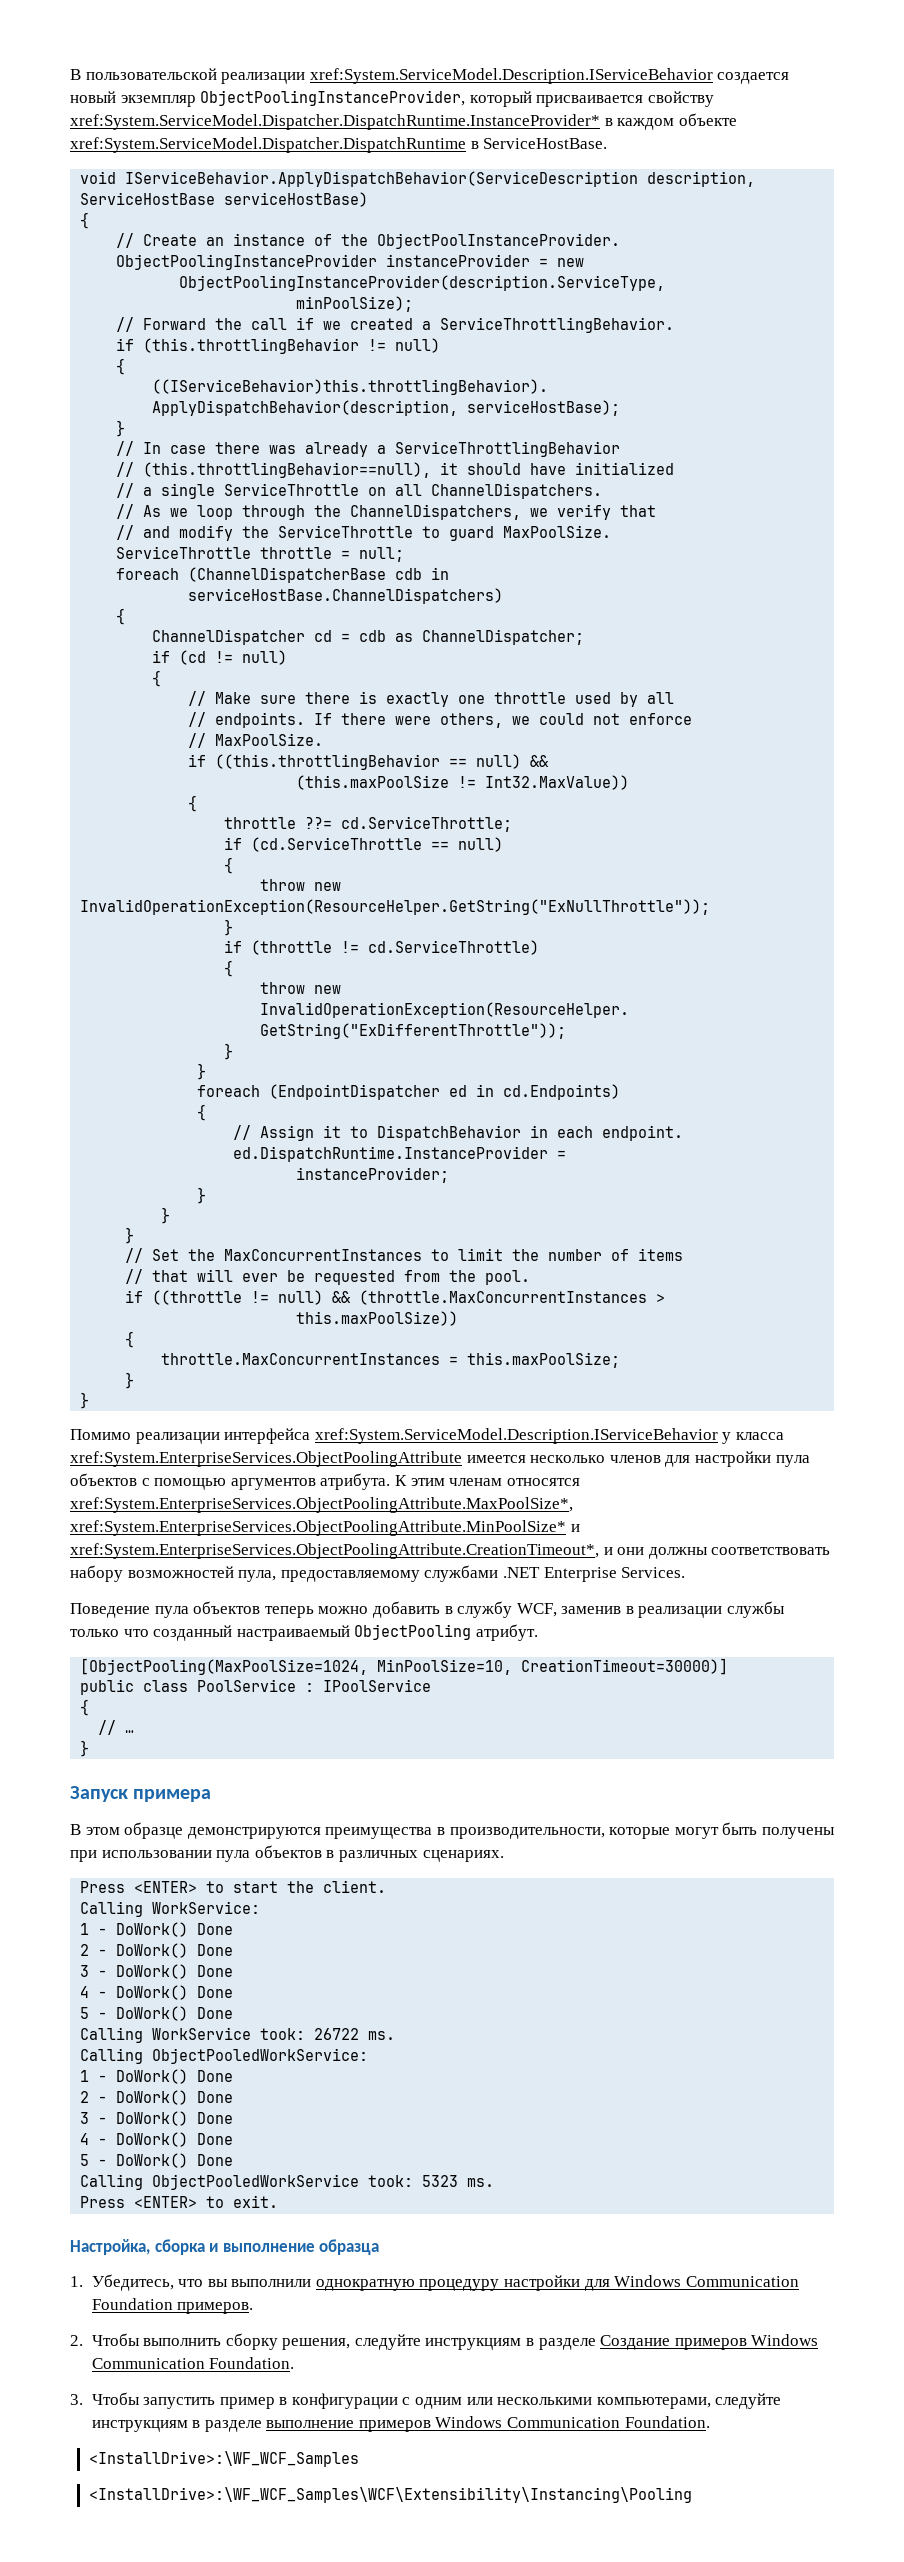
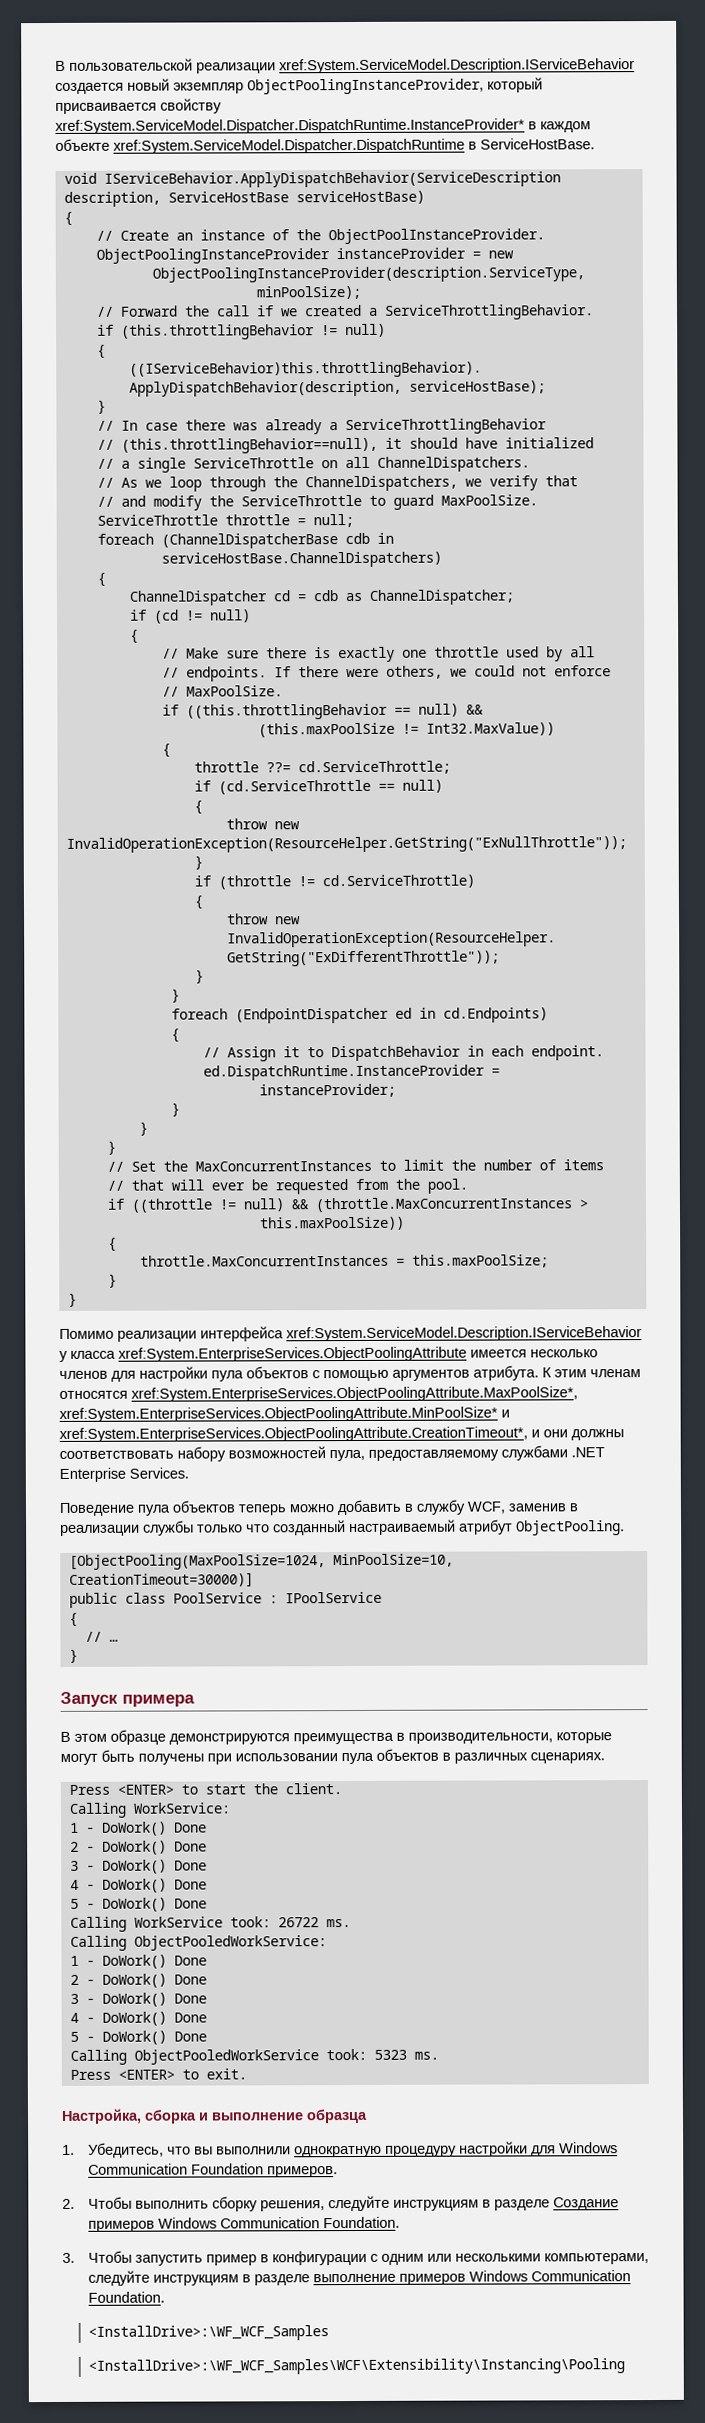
- Поведение пула объектов теперь можно добавить в службу WCF, заменив в реализации службы только что созданный настраиваемый ObjectPooling атрибут.
+ Поведение пула объектов теперь можно добавить в службу WCF, заменив в реализации службы только что созданный настраиваемый атрибут ObjectPooling.

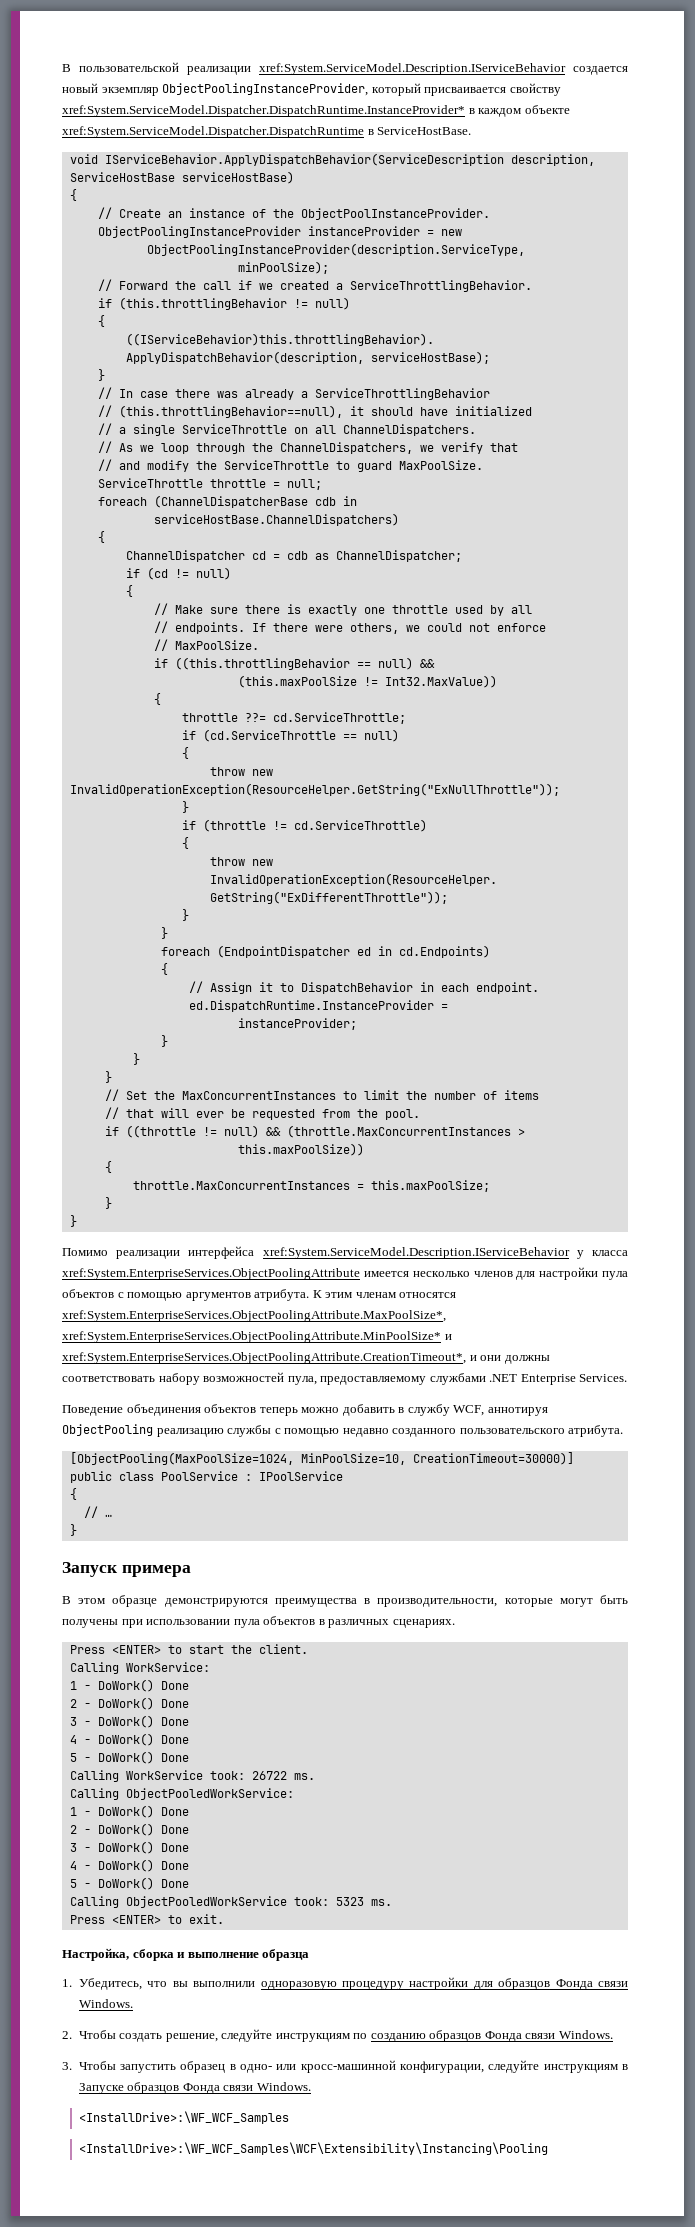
- Поведение пула объектов теперь можно добавить в службу WCF, заменив в реализации службы только что созданный настраиваемый атрибут ObjectPooling.
+ Поведение объединения объектов теперь можно добавить в службу WCF, аннотируя ObjectPooling реализацию службы с помощью недавно созданного пользовательского атрибута.
- 1. Убедитесь, что вы выполнили однократную процедуру настройки для Windows Communication Foundation примеров.
- 2. Чтобы выполнить сборку решения, следуйте инструкциям в разделе Создание примеров Windows Communication Foundation.
- 3. Чтобы запустить пример в конфигурации с одним или несколькими компьютерами, следуйте инструкциям в разделе выполнение примеров Windows Communication Foundation.
+ 1. Убедитесь, что вы выполнили одноразовую процедуру настройки для образцов Фонда связи Windows.
+ 2. Чтобы создать решение, следуйте инструкциям по созданию образцов Фонда связи Windows.
+ 3. Чтобы запустить образец в одно- или кросс-машинной конфигурации, следуйте инструкциям в Запуске образцов Фонда связи Windows.

